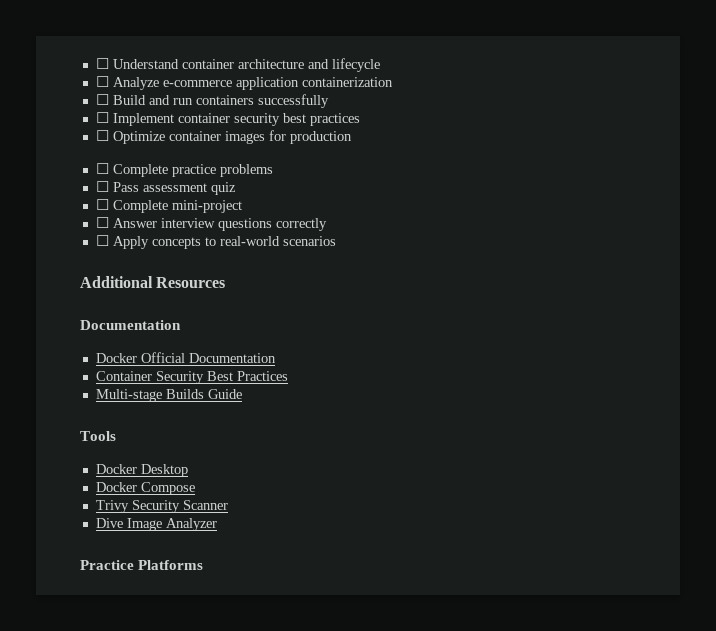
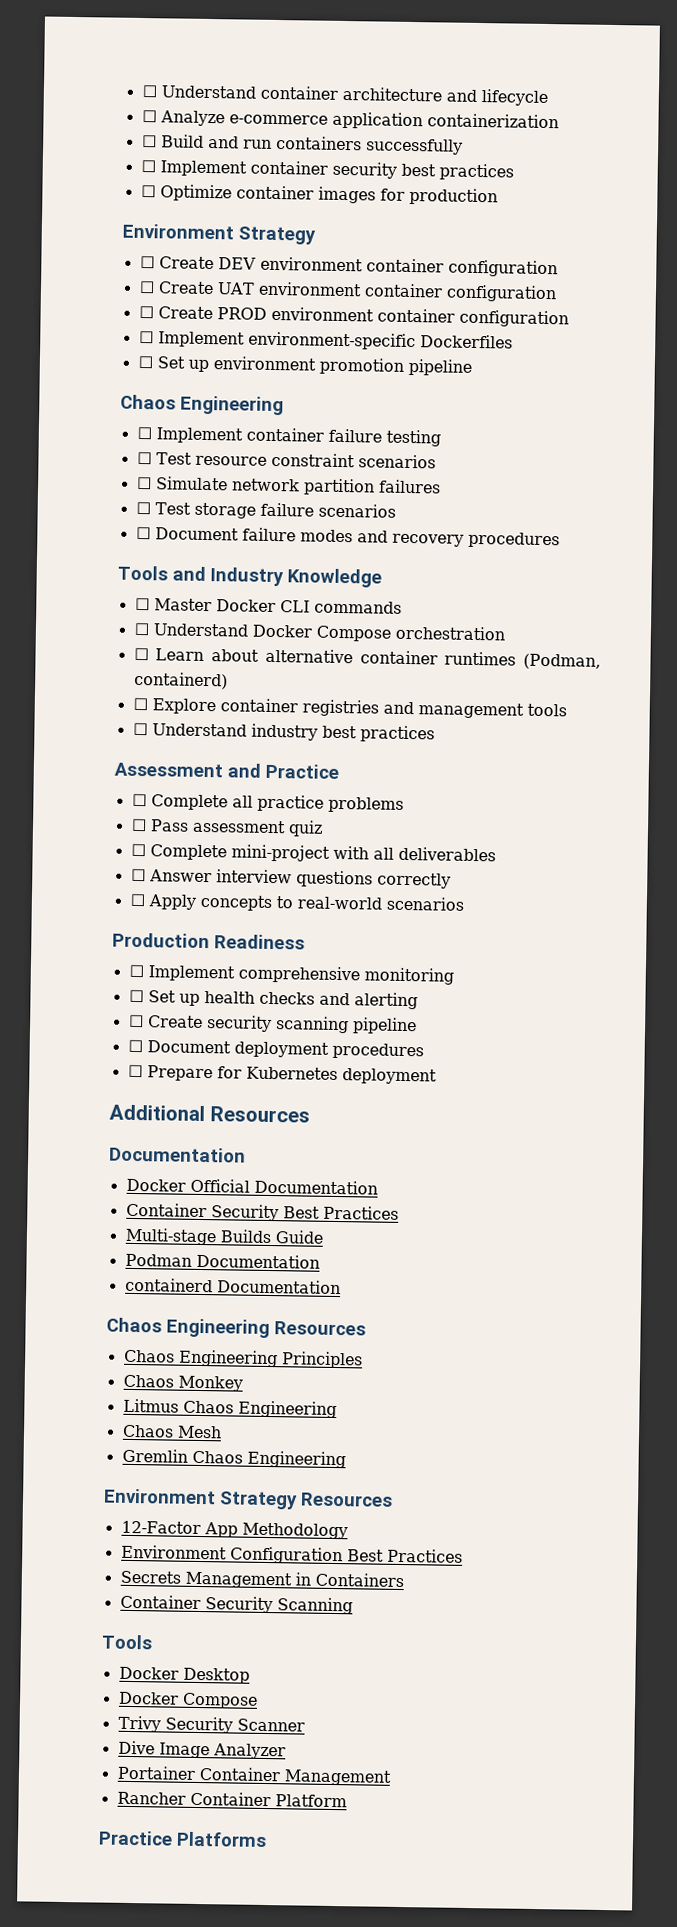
  ☐ Optimize container images for production
- ☐ Complete practice problems
+ Environment Strategy
+ ☐ Create DEV environment container configuration
+ ☐ Create UAT environment container configuration
+ ☐ Create PROD environment container configuration
+ ☐ Implement environment-specific Dockerfiles
+ ☐ Set up environment promotion pipeline
+ Chaos Engineering
+ ☐ Implement container failure testing
+ ☐ Test resource constraint scenarios
+ ☐ Simulate network partition failures
+ ☐ Test storage failure scenarios
+ ☐ Document failure modes and recovery procedures
+ Tools and Industry Knowledge
+ ☐ Master Docker CLI commands
+ ☐ Understand Docker Compose orchestration
+ ☐ Learn about alternative container runtimes (Podman, containerd)
+ ☐ Explore container registries and management tools
+ ☐ Understand industry best practices
+ Assessment and Practice
+ ☐ Complete all practice problems
- ☐ Complete mini-project
+ ☐ Complete mini-project with all deliverables
+ Production Readiness
+ ☐ Implement comprehensive monitoring
+ ☐ Set up health checks and alerting
+ ☐ Create security scanning pipeline
+ ☐ Document deployment procedures
+ ☐ Prepare for Kubernetes deployment
+ Podman Documentation
+ containerd Documentation
+ Chaos Engineering Resources
+ Chaos Engineering Principles
+ Chaos Monkey
+ Litmus Chaos Engineering
+ Chaos Mesh
+ Gremlin Chaos Engineering
+ Environment Strategy Resources
+ 12-Factor App Methodology
+ Environment Configuration Best Practices
+ Secrets Management in Containers
+ Container Security Scanning
+ Portainer Container Management
+ Rancher Container Platform

